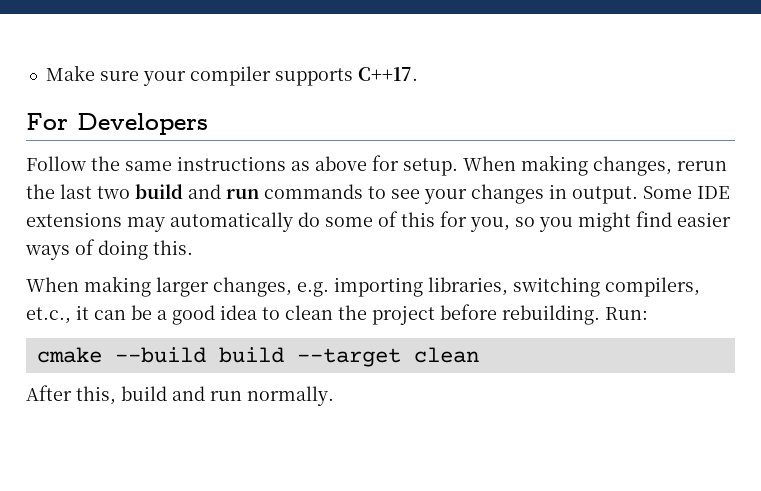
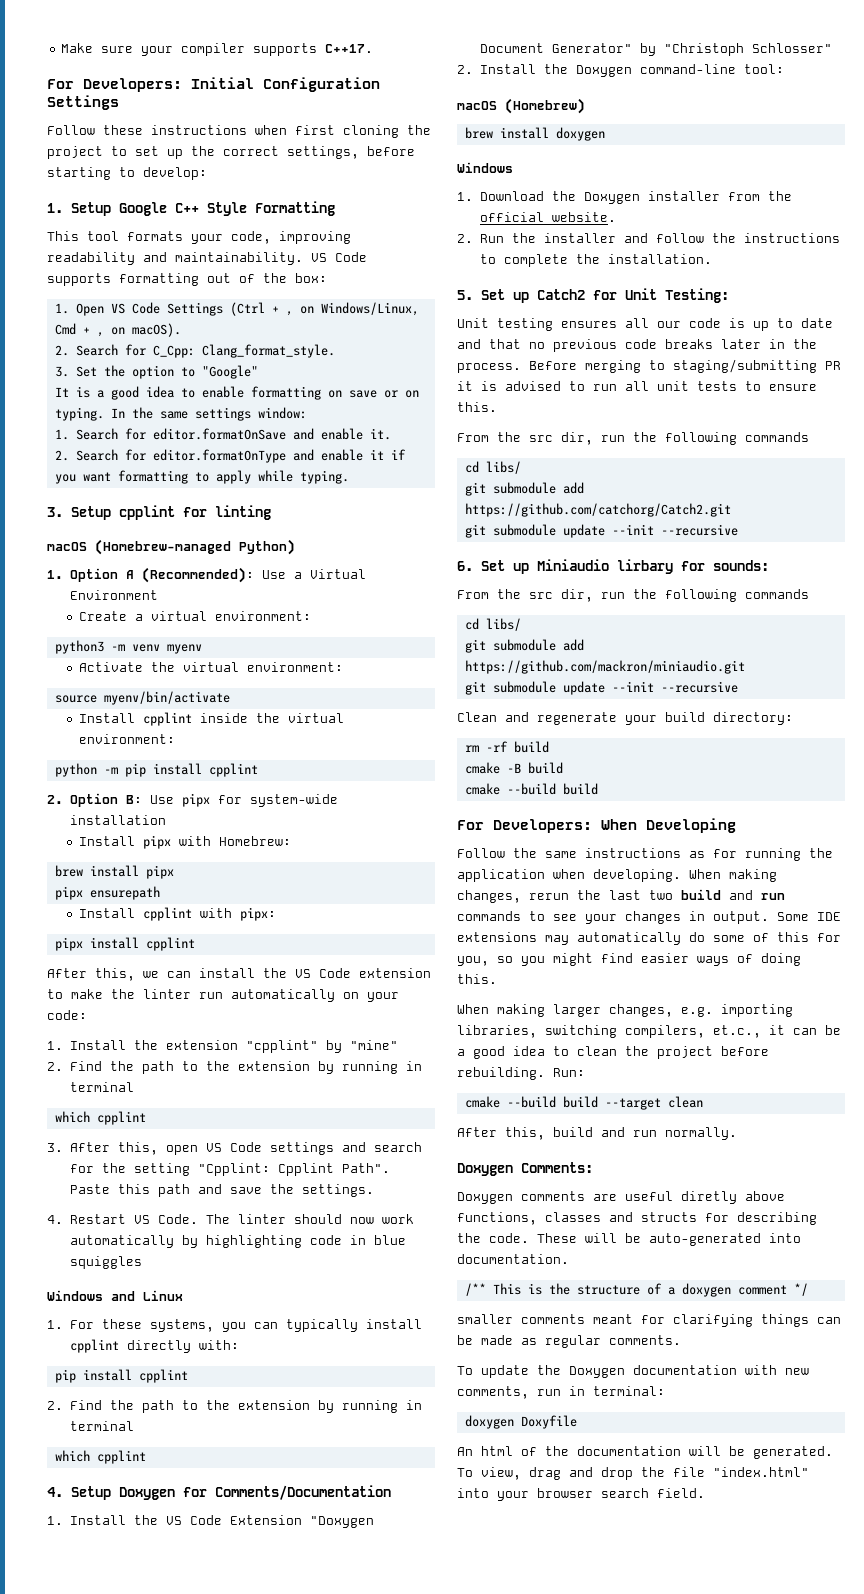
- For Developers
+ For Developers: Initial Configuration Settings
+ Follow these instructions when first cloning the project to set up the correct settings, before starting to develop:
+ 1. Setup Google C++ Style Formatting
+ This tool formats your code, improving readability and maintainability. VS Code supports formatting out of the box:
+ 1. Open VS Code Settings (Ctrl + , on Windows/Linux, Cmd + , on macOS).
+ 2. Search for C_Cpp: Clang_format_style.
+ 3. Set the option to "Google"
+ It is a good idea to enable formatting on save or on typing. In the same settings window:
+ 1. Search for editor.formatOnSave and enable it.
+ 2. Search for editor.formatOnType and enable it if you want formatting to apply while typing.
+ 3. Setup cpplint for linting
+ macOS (Homebrew-managed Python)
+ 1. Option A (Recommended): Use a Virtual Environment
+ Create a virtual environment:
+ python3 -m venv myenv
+ Activate the virtual environment:
+ source myenv/bin/activate
+ Install cpplint inside the virtual environment:
+ python -m pip install cpplint
+ 2. Option B: Use pipx for system-wide installation
+ Install pipx with Homebrew:
+ brew install pipx
+ pipx ensurepath
+ Install cpplint with pipx:
+ pipx install cpplint
+ After this, we can install the VS Code extension to make the linter run automatically on your code:
+ 1. Install the extension "cpplint" by "mine"
+ 2. Find the path to the extension by running in terminal
+ which cpplint
+ 3. After this, open VS Code settings and search for the setting "Cpplint: Cpplint Path". Paste this path and save the settings.
+ 4. Restart VS Code. The linter should now work automatically by highlighting code in blue squiggles
+ Windows and Linux
+ 1. For these systems, you can typically install cpplint directly with:
+ pip install cpplint
+ 2. Find the path to the extension by running in terminal
+ which cpplint
+ 4. Setup Doxygen for Comments/Documentation
+ 1. Install the VS Code Extension "Doxygen Document Generator" by "Christoph Schlosser"
+ 2. Install the Doxygen command-line tool:
+ macOS (Homebrew)
+ brew install doxygen
+ Windows
+ 1. Download the Doxygen installer from the official website.
+ 2. Run the installer and follow the instructions to complete the installation.
+ 5. Set up Catch2 for Unit Testing:
+ Unit testing ensures all our code is up to date and that no previous code breaks later in the process. Before merging to staging/submitting PR it is advised to run all unit tests to ensure this.
+ From the src dir, run the following commands
+ cd libs/
+ git submodule add https://github.com/catchorg/Catch2.git
+ git submodule update --init --recursive
+ 6. Set up Miniaudio lirbary for sounds:
+ From the src dir, run the following commands
+ cd libs/
+ git submodule add https://github.com/mackron/miniaudio.git
+ git submodule update --init --recursive
+ Clean and regenerate your build directory:
+ rm -rf build
+ cmake -B build
+ cmake --build build
+ For Developers: When Developing
- Follow the same instructions as above for setup.
+ Follow the same instructions as for running the application when developing.
+ Doxygen Comments:
+ Doxygen comments are useful diretly above functions, classes and structs for describing the code. These will be auto-generated into documentation.
+ /** This is the structure of a doxygen comment */
+ smaller comments meant for clarifying things can be made as regular comments.
+ To update the Doxygen documentation with new comments, run in terminal:
+ doxygen Doxyfile
+ An html of the documentation will be generated. To view, drag and drop the file "index.html" into your browser search field.

